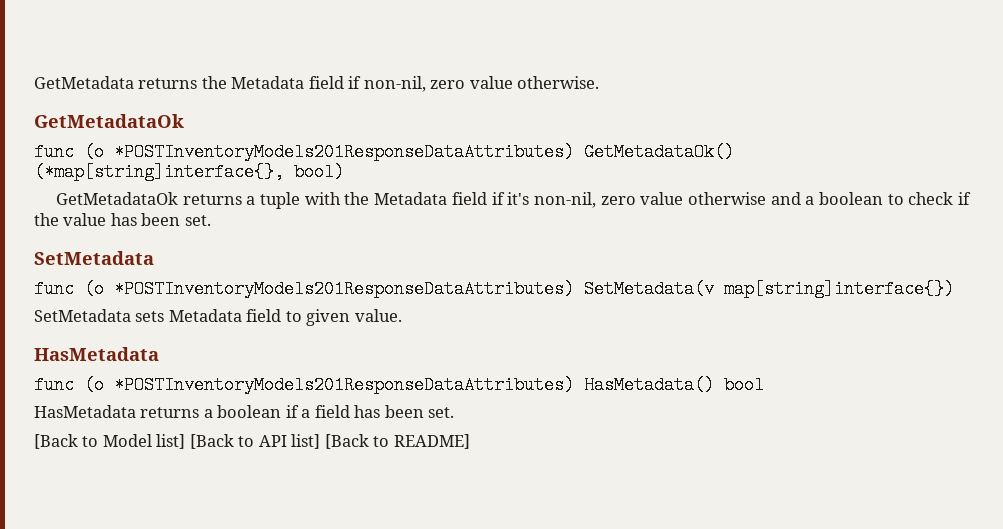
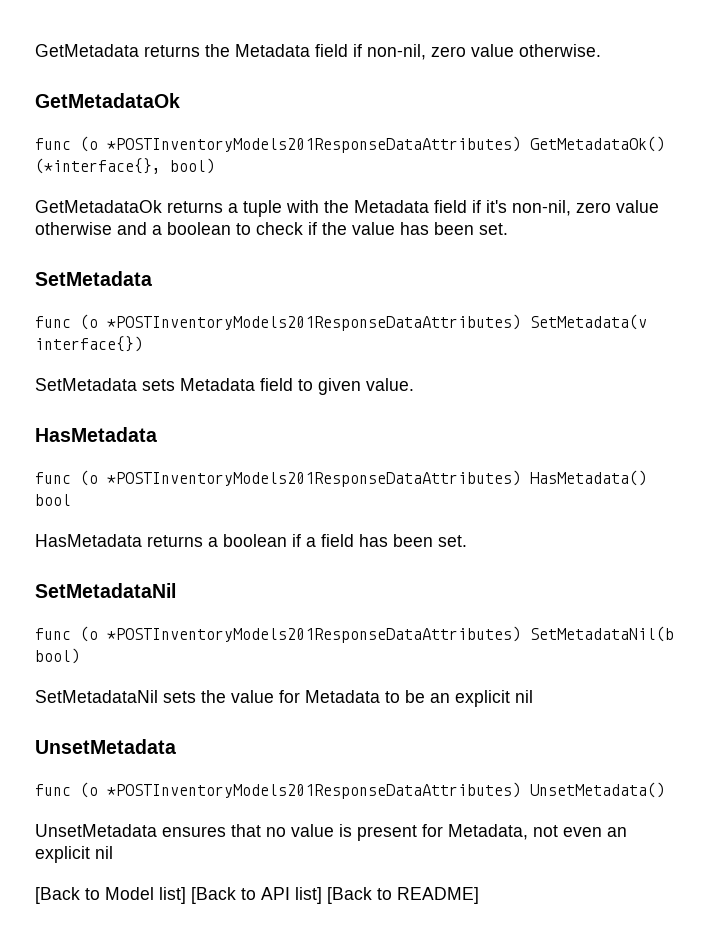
- func (o *POSTInventoryModels201ResponseDataAttributes) GetMetadataOk() (*map[string]interface{}, bool)
+ func (o *POSTInventoryModels201ResponseDataAttributes) GetMetadataOk() (*interface{}, bool)
- func (o *POSTInventoryModels201ResponseDataAttributes) SetMetadata(v map[string]interface{})
+ func (o *POSTInventoryModels201ResponseDataAttributes) SetMetadata(v interface{})
  HasMetadata returns a boolean if a field has been set.
+ SetMetadataNil
+ func (o *POSTInventoryModels201ResponseDataAttributes) SetMetadataNil(b bool)
+ SetMetadataNil sets the value for Metadata to be an explicit nil
+ UnsetMetadata
+ func (o *POSTInventoryModels201ResponseDataAttributes) UnsetMetadata()
+ UnsetMetadata ensures that no value is present for Metadata, not even an explicit nil

